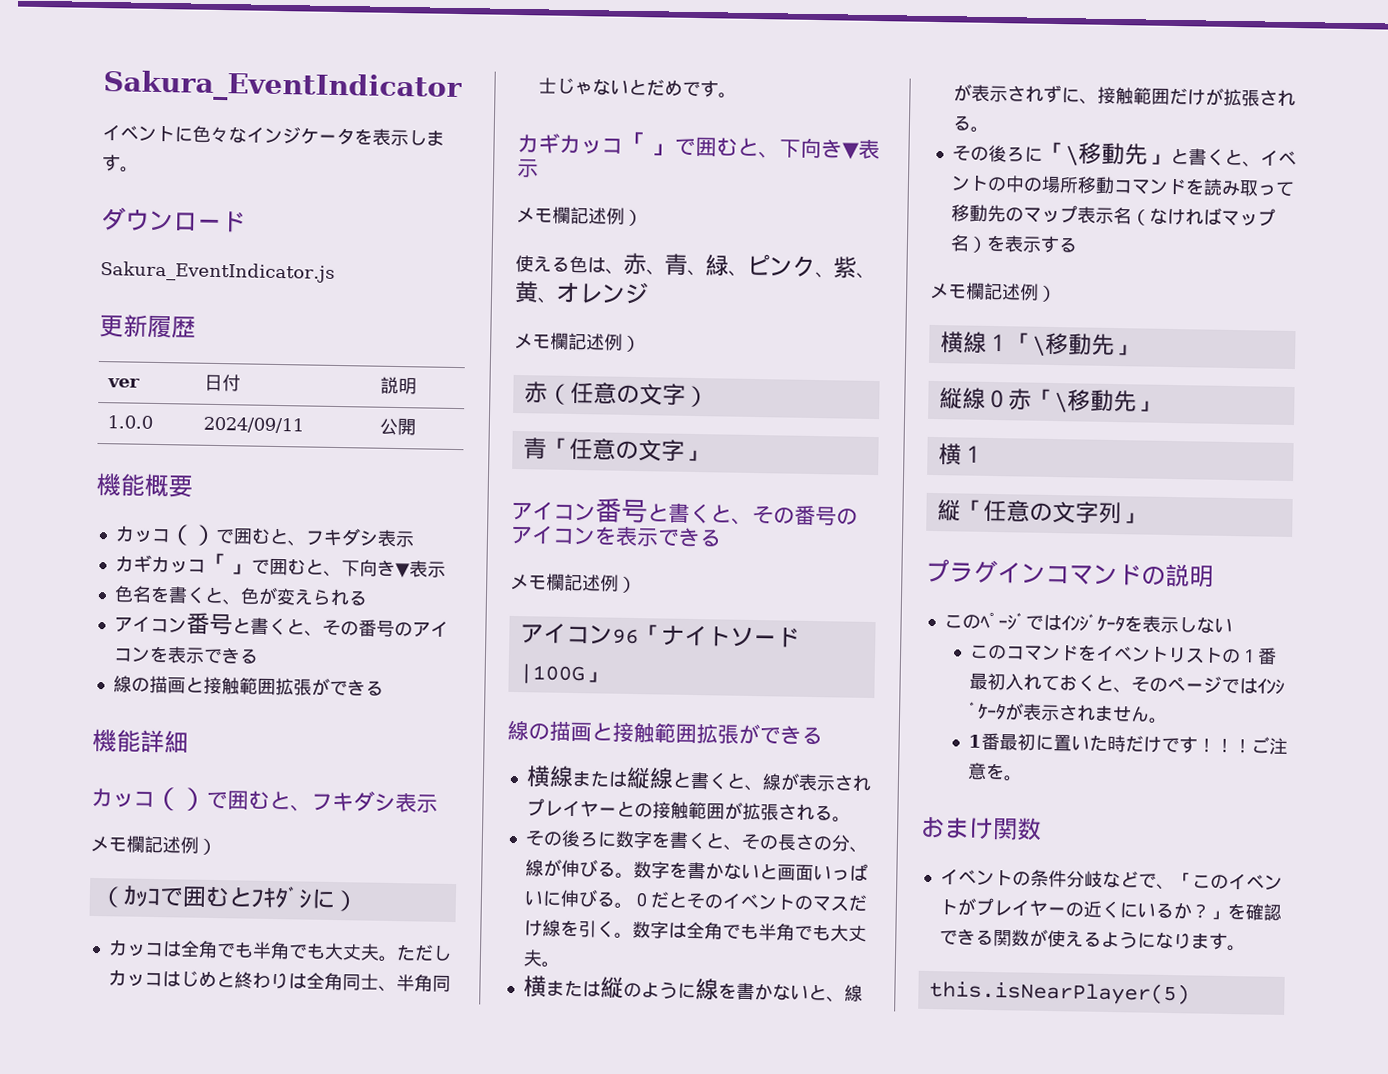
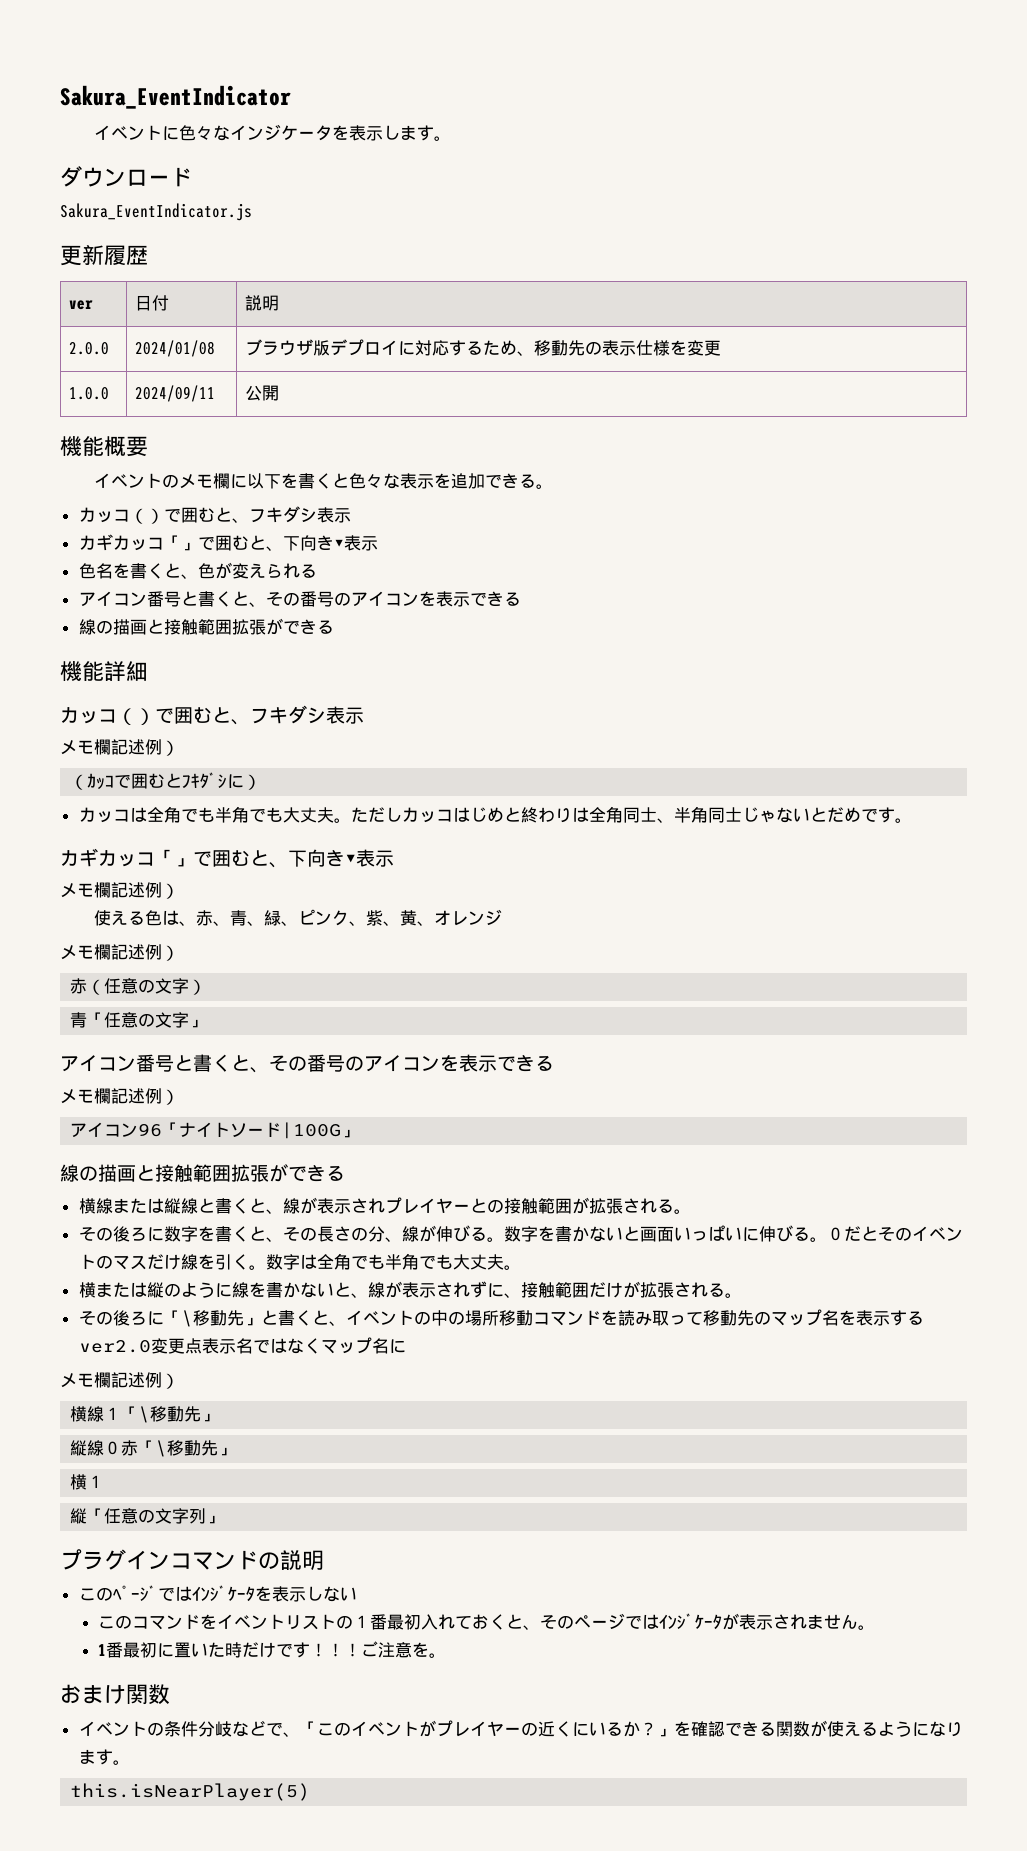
+ 2.0.0 | 2024/01/08 | ブラウザ版デプロイに対応するため、移動先の表示仕様を変更
+ イベントのメモ欄に以下を書くと色々な表示を追加できる。
- その後ろに「\移動先」と書くと、イベントの中の場所移動コマンドを読み取って移動先のマップ表示名（なければマップ名）を表示する
+ その後ろに「\移動先」と書くと、イベントの中の場所移動コマンドを読み取って移動先のマップ名を表示するver2.0変更点表示名ではなくマップ名に

